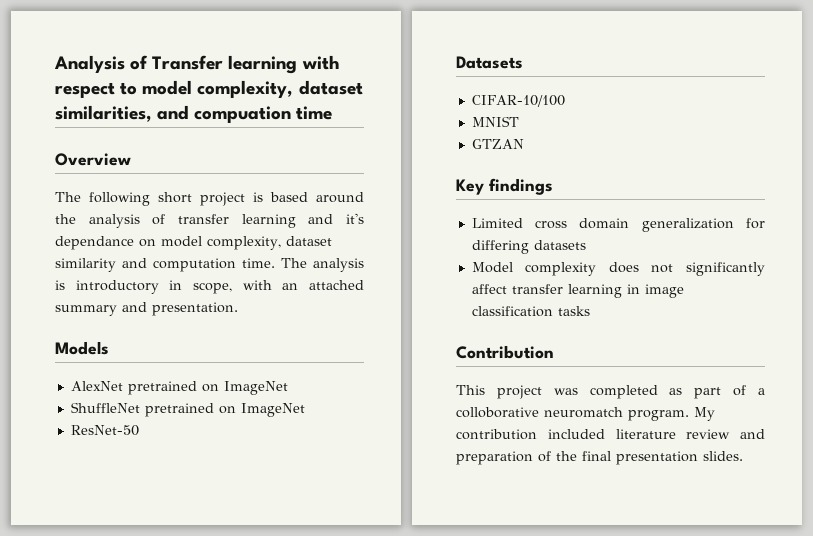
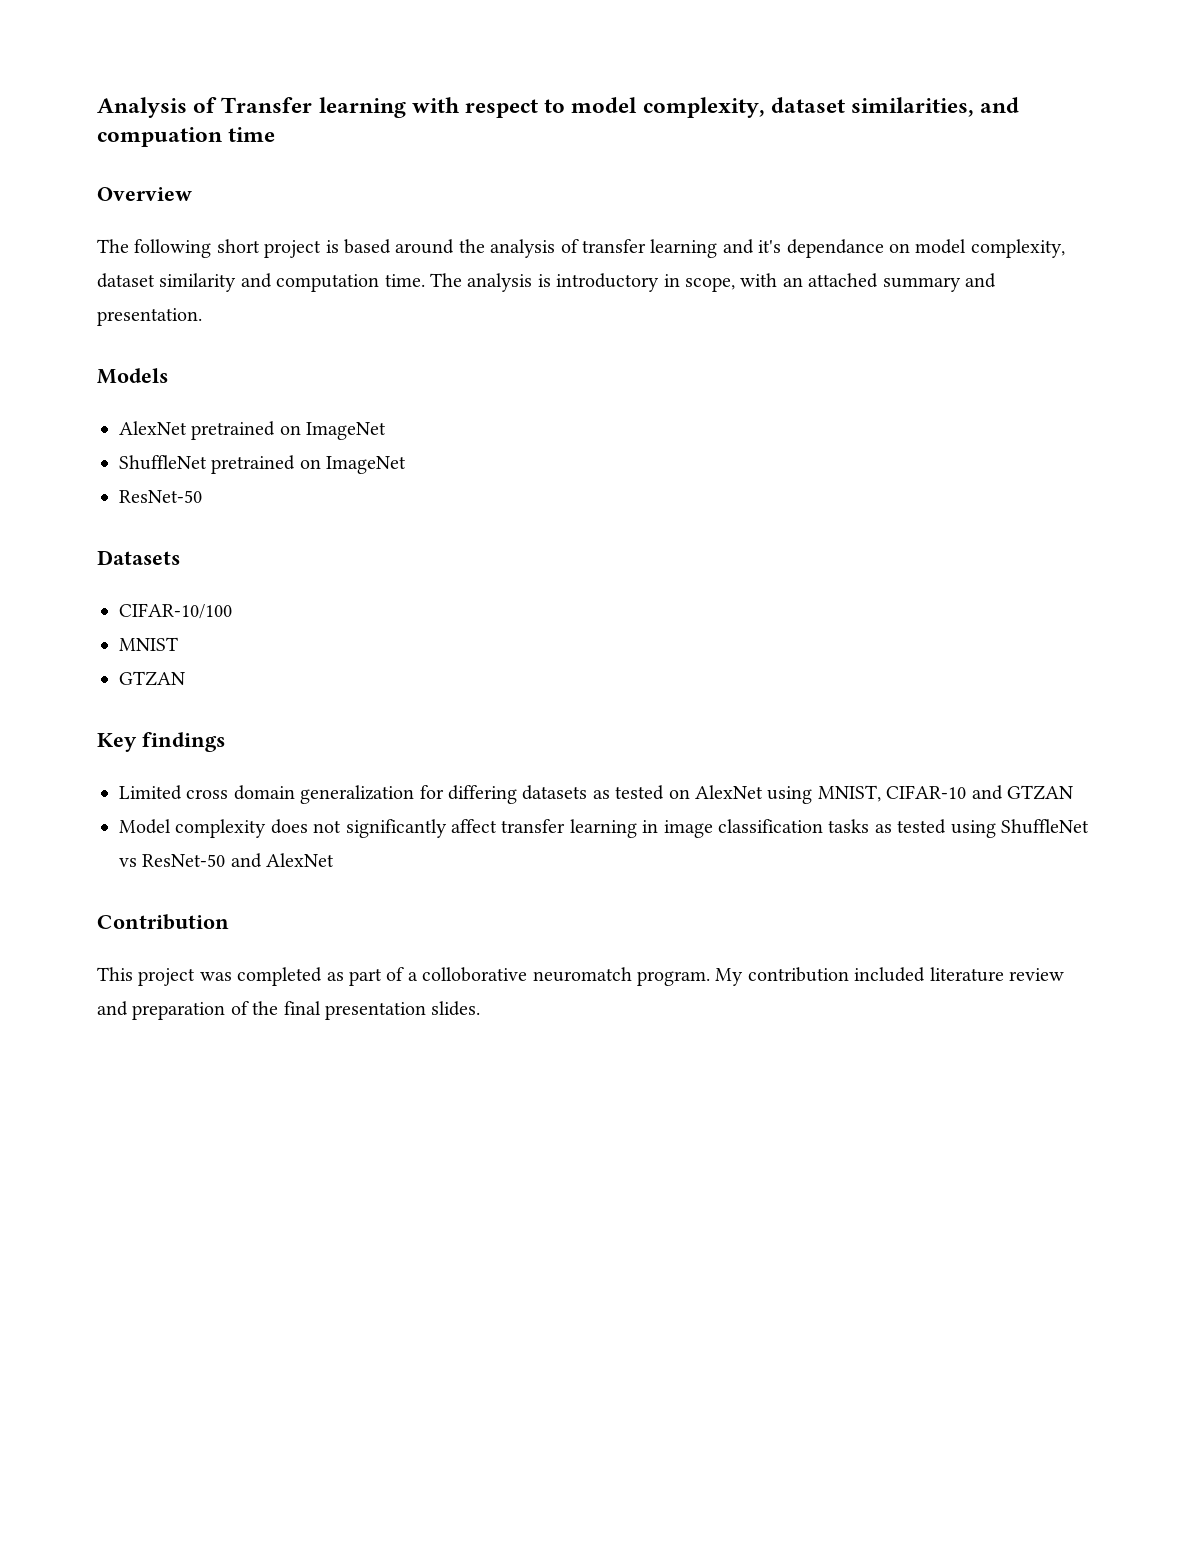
- Limited cross domain generalization for differing datasets
+ Limited cross domain generalization for differing datasets as tested on AlexNet using MNIST, CIFAR-10 and GTZAN
- Model complexity does not significantly affect transfer learning in image classification tasks
+ Model complexity does not significantly affect transfer learning in image classification tasks as tested using ShuffleNet vs ResNet-50 and AlexNet

